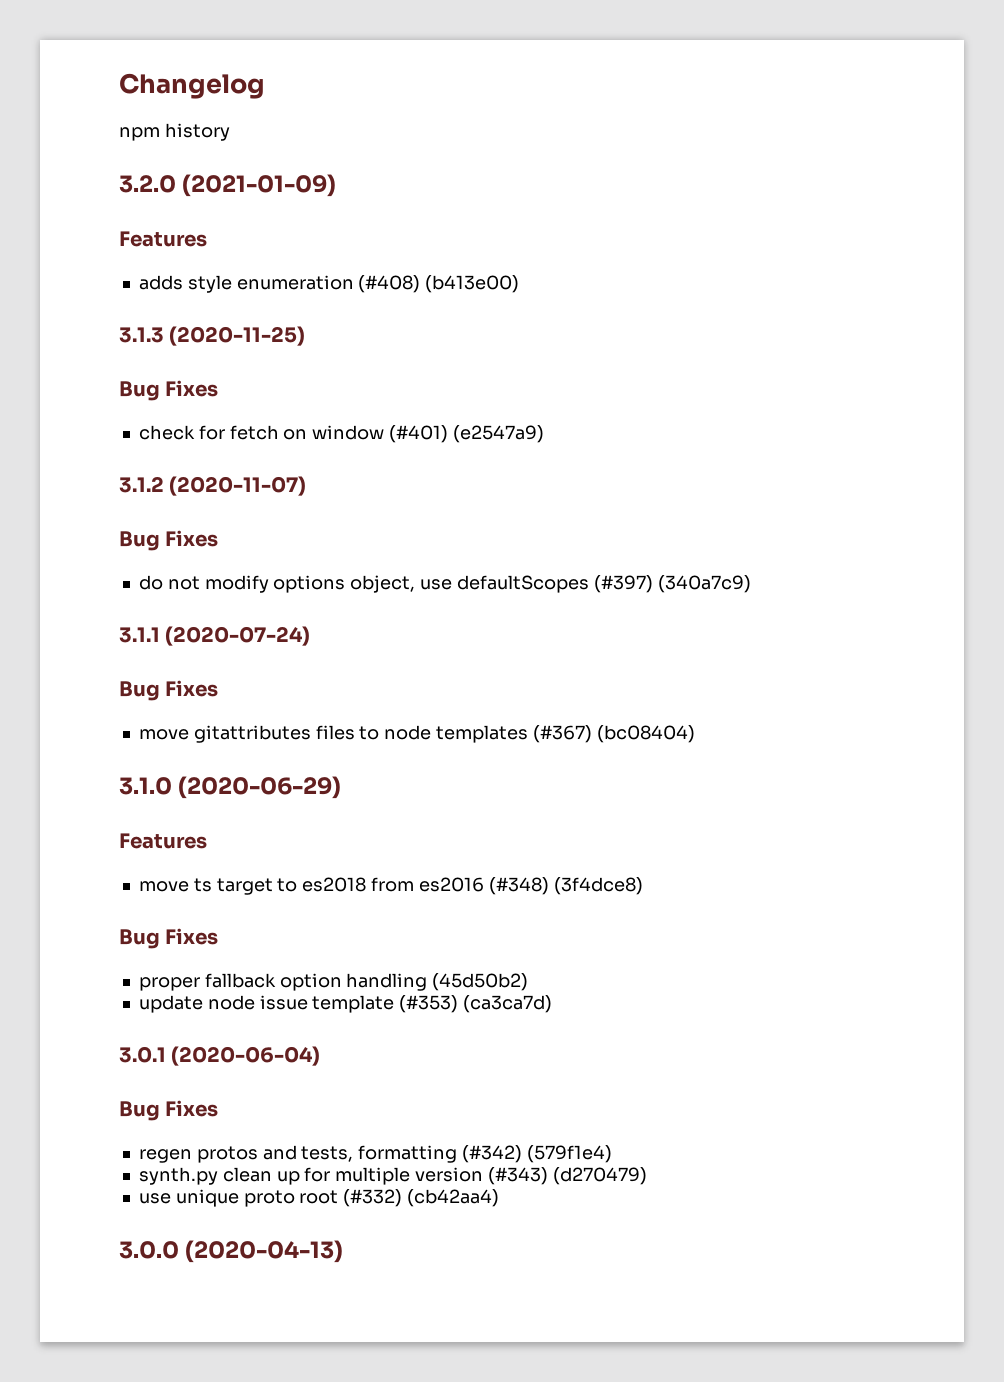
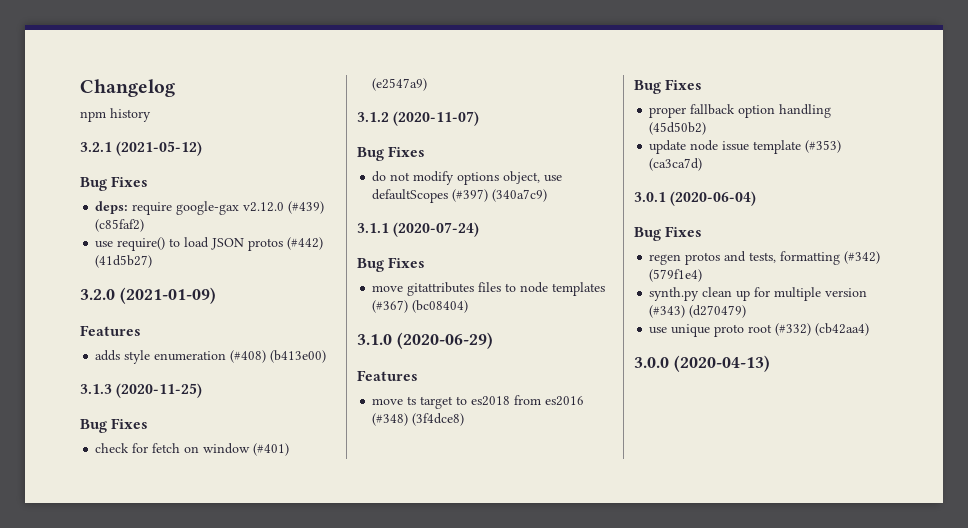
+ 3.2.1 (2021-05-12)
+ Bug Fixes
+ deps: require google-gax v2.12.0 (#439) (c85faf2)
+ use require() to load JSON protos (#442) (41d5b27)

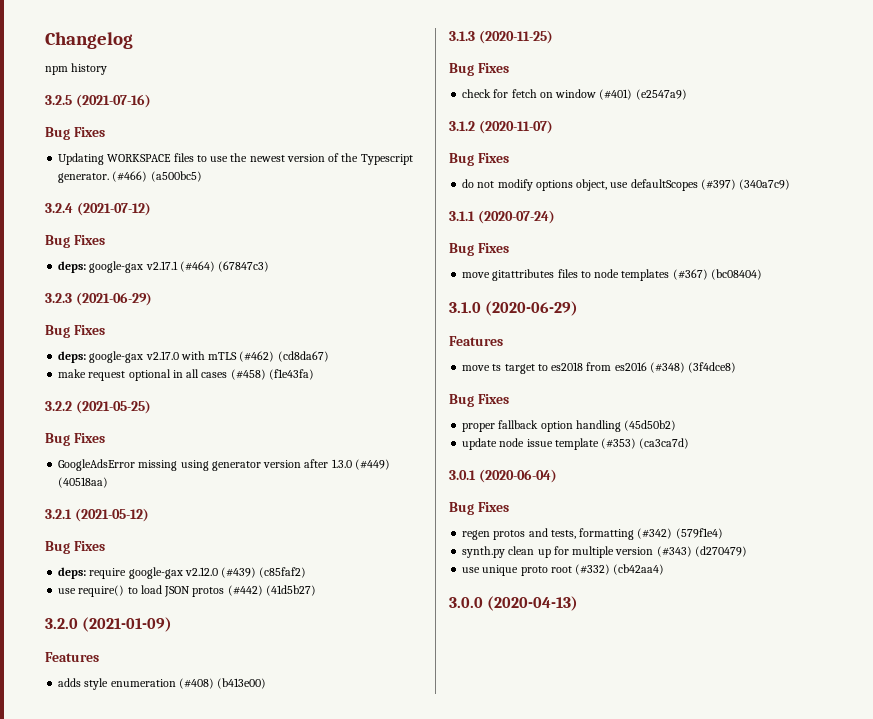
+ 3.2.5 (2021-07-16)
+ Bug Fixes
+ Updating WORKSPACE files to use the newest version of the Typescript generator. (#466) (a500bc5)
+ 3.2.4 (2021-07-12)
+ Bug Fixes
+ deps: google-gax v2.17.1 (#464) (67847c3)
+ 3.2.3 (2021-06-29)
+ Bug Fixes
+ deps: google-gax v2.17.0 with mTLS (#462) (cd8da67)
+ make request optional in all cases (#458) (f1e43fa)
+ 3.2.2 (2021-05-25)
+ Bug Fixes
+ GoogleAdsError missing using generator version after 1.3.0 (#449) (40518aa)

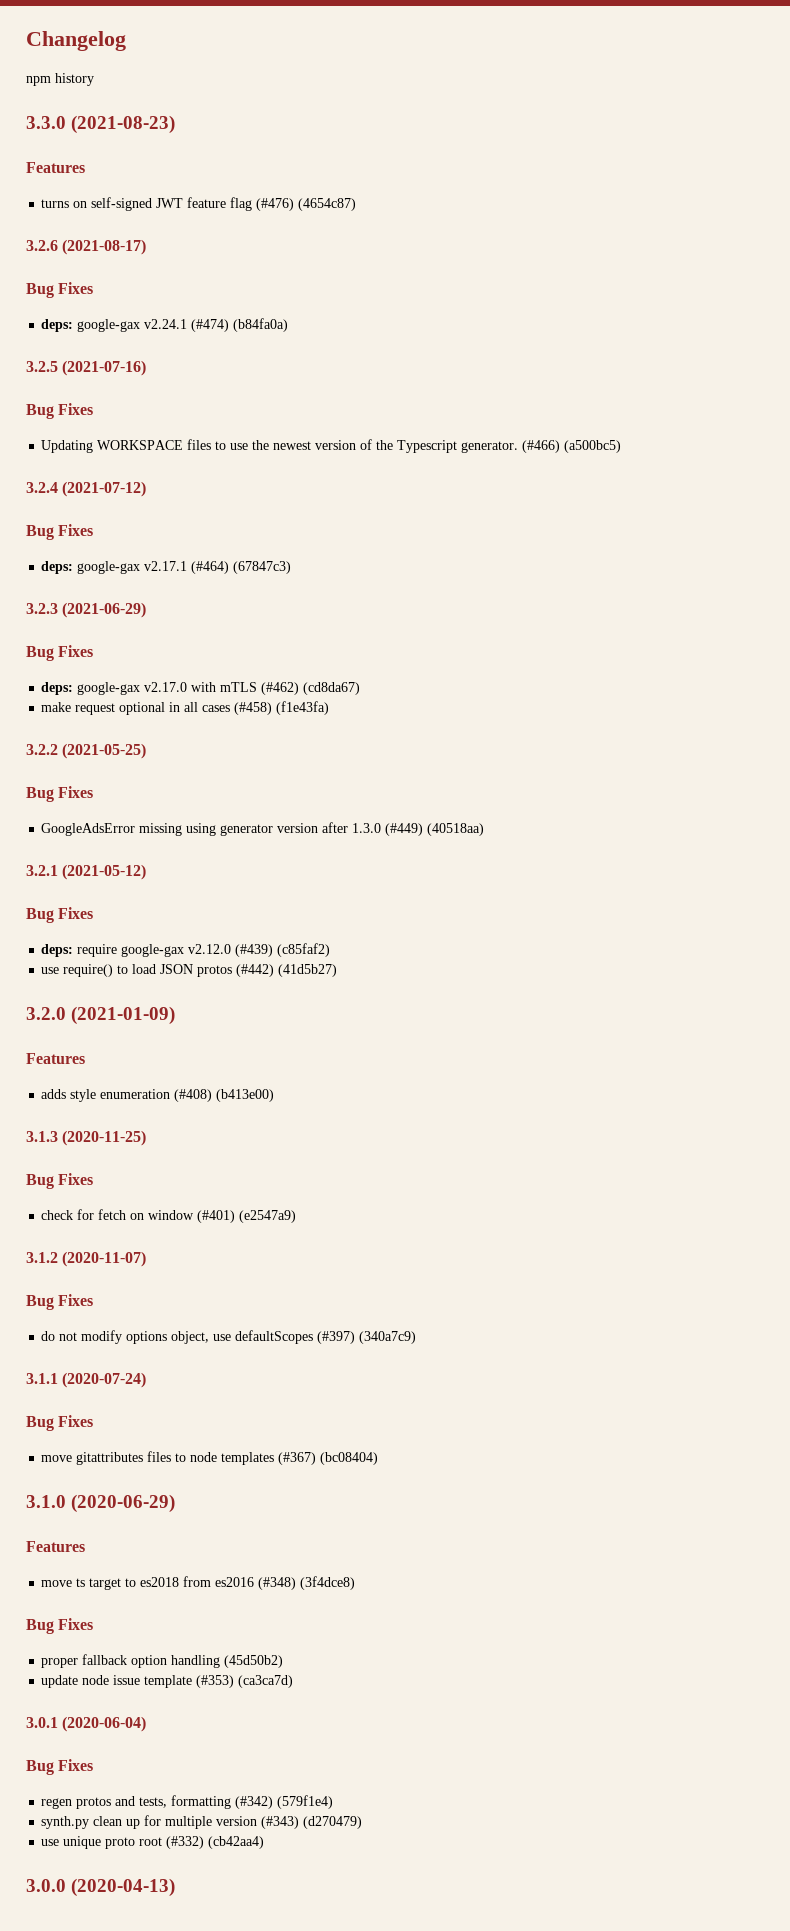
+ 3.3.0 (2021-08-23)
+ Features
+ turns on self-signed JWT feature flag (#476) (4654c87)
+ 3.2.6 (2021-08-17)
+ Bug Fixes
+ deps: google-gax v2.24.1 (#474) (b84fa0a)

